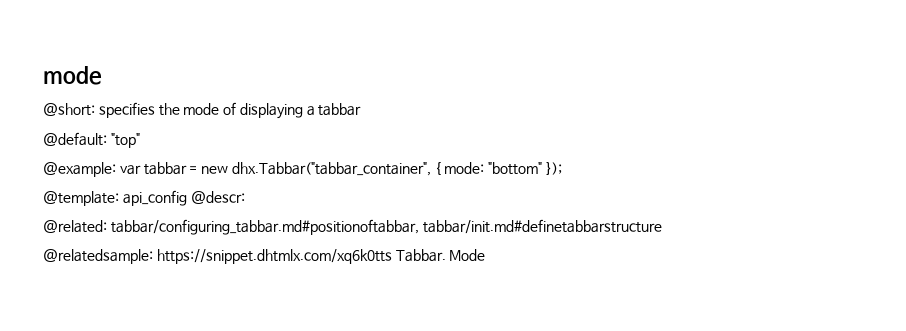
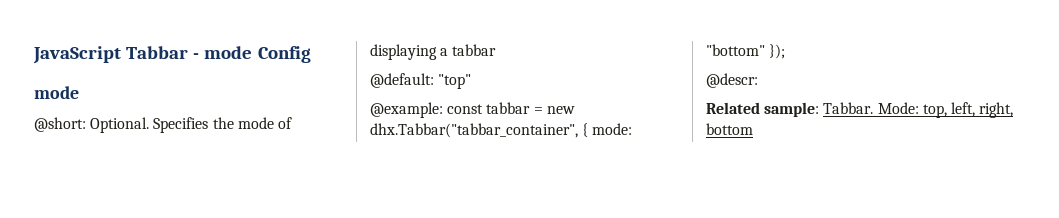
+ JavaScript Tabbar - mode Config
- @short: specifies the mode of displaying a tabbar
+ @short: Optional. Specifies the mode of displaying a tabbar
- @example: var tabbar = new dhx.Tabbar("tabbar_container", { mode: "bottom" });
+ @example: const tabbar = new dhx.Tabbar("tabbar_container", { mode: "bottom" });
- @template: api_config @descr:
+ @descr:
- @related: tabbar/configuring_tabbar.md#positionoftabbar, tabbar/init.md#definetabbarstructure
- @relatedsample: https://snippet.dhtmlx.com/xq6k0tts Tabbar. Mode
+ Related sample: Tabbar. Mode: top, left, right, bottom

